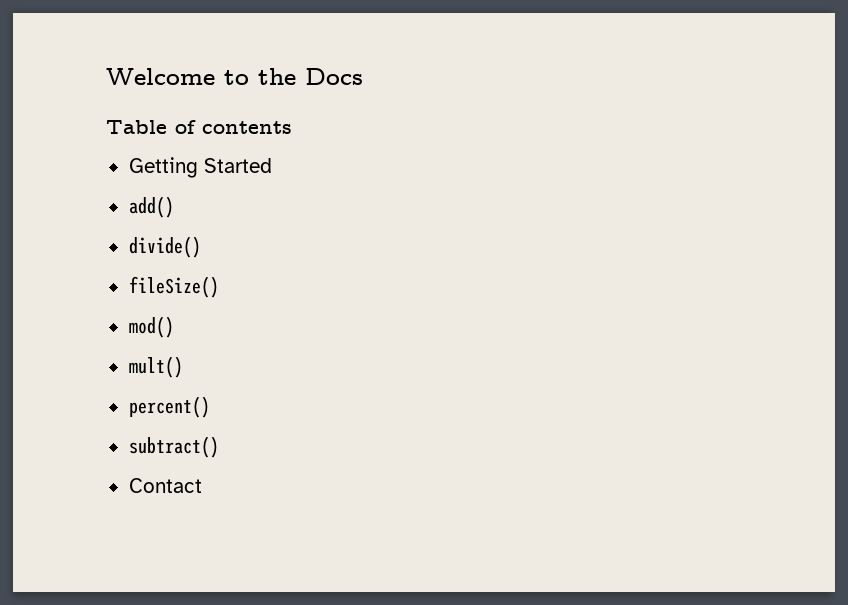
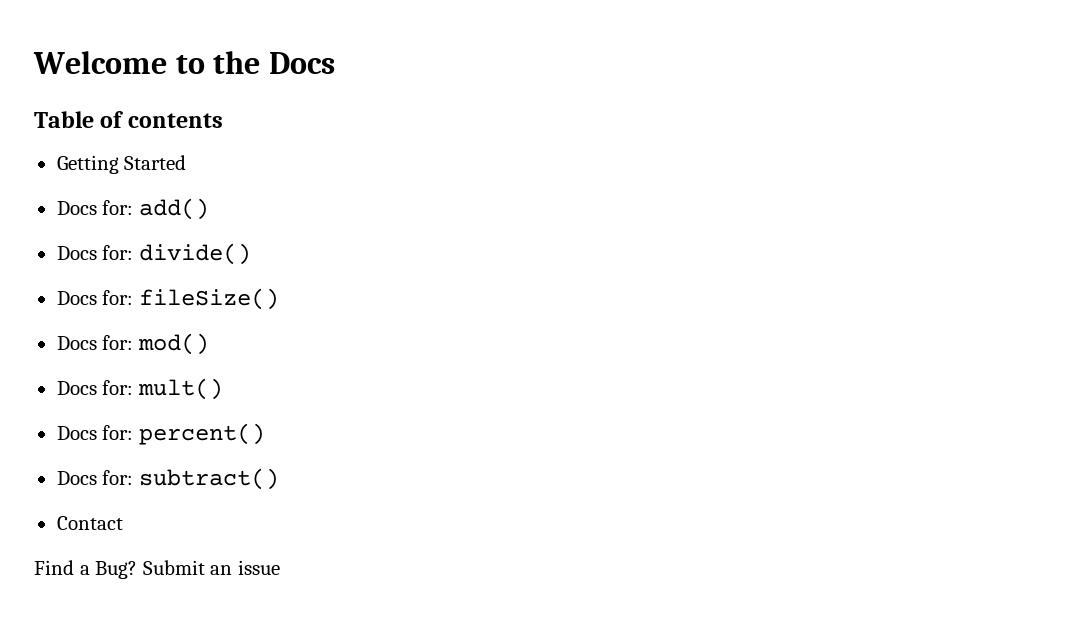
- add()
+ Docs for: add()
- divide()
+ Docs for: divide()
- fileSize()
+ Docs for: fileSize()
- mod()
+ Docs for: mod()
- mult()
+ Docs for: mult()
- percent()
+ Docs for: percent()
- subtract()
+ Docs for: subtract()
+ Find a Bug? Submit an issue

